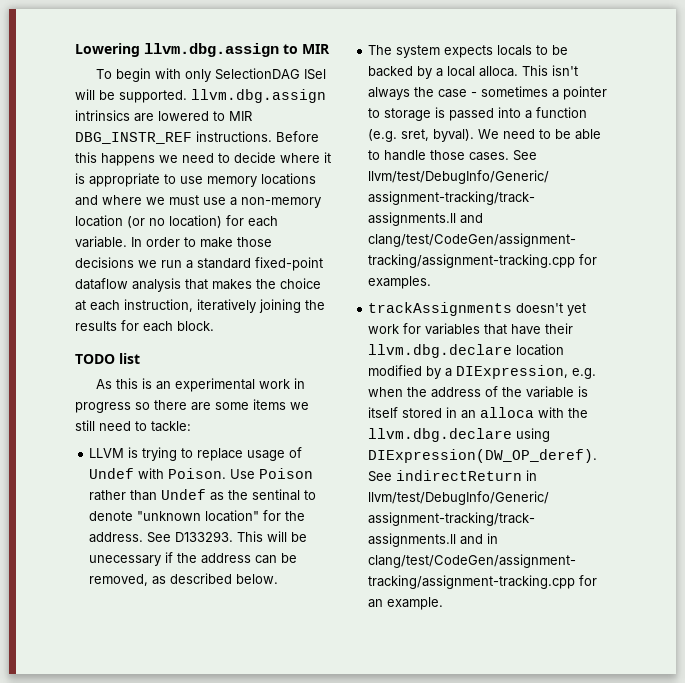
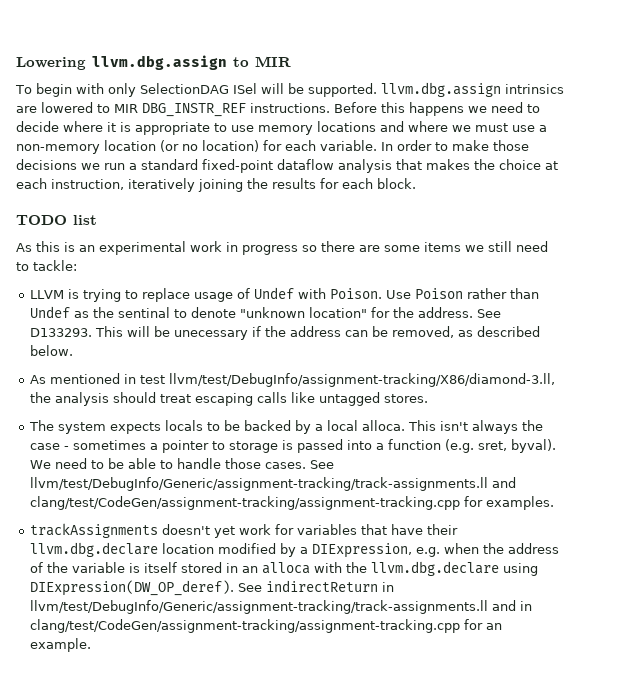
+ As mentioned in test llvm/test/DebugInfo/assignment-tracking/X86/diamond-3.ll, the analysis should treat escaping calls like untagged stores.

